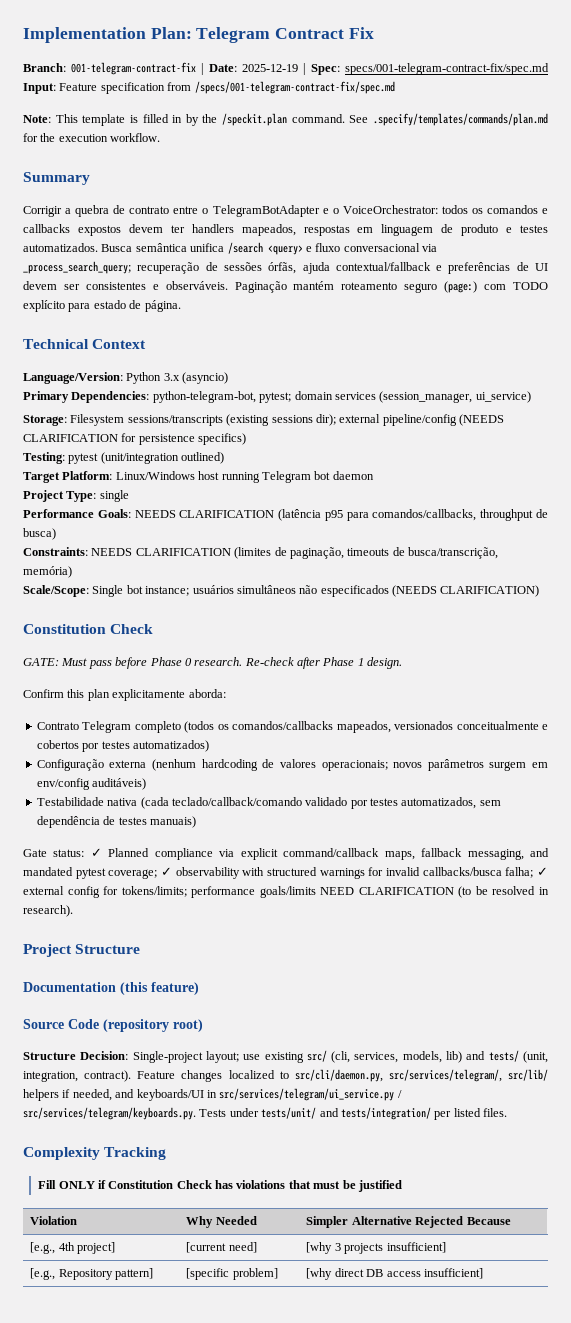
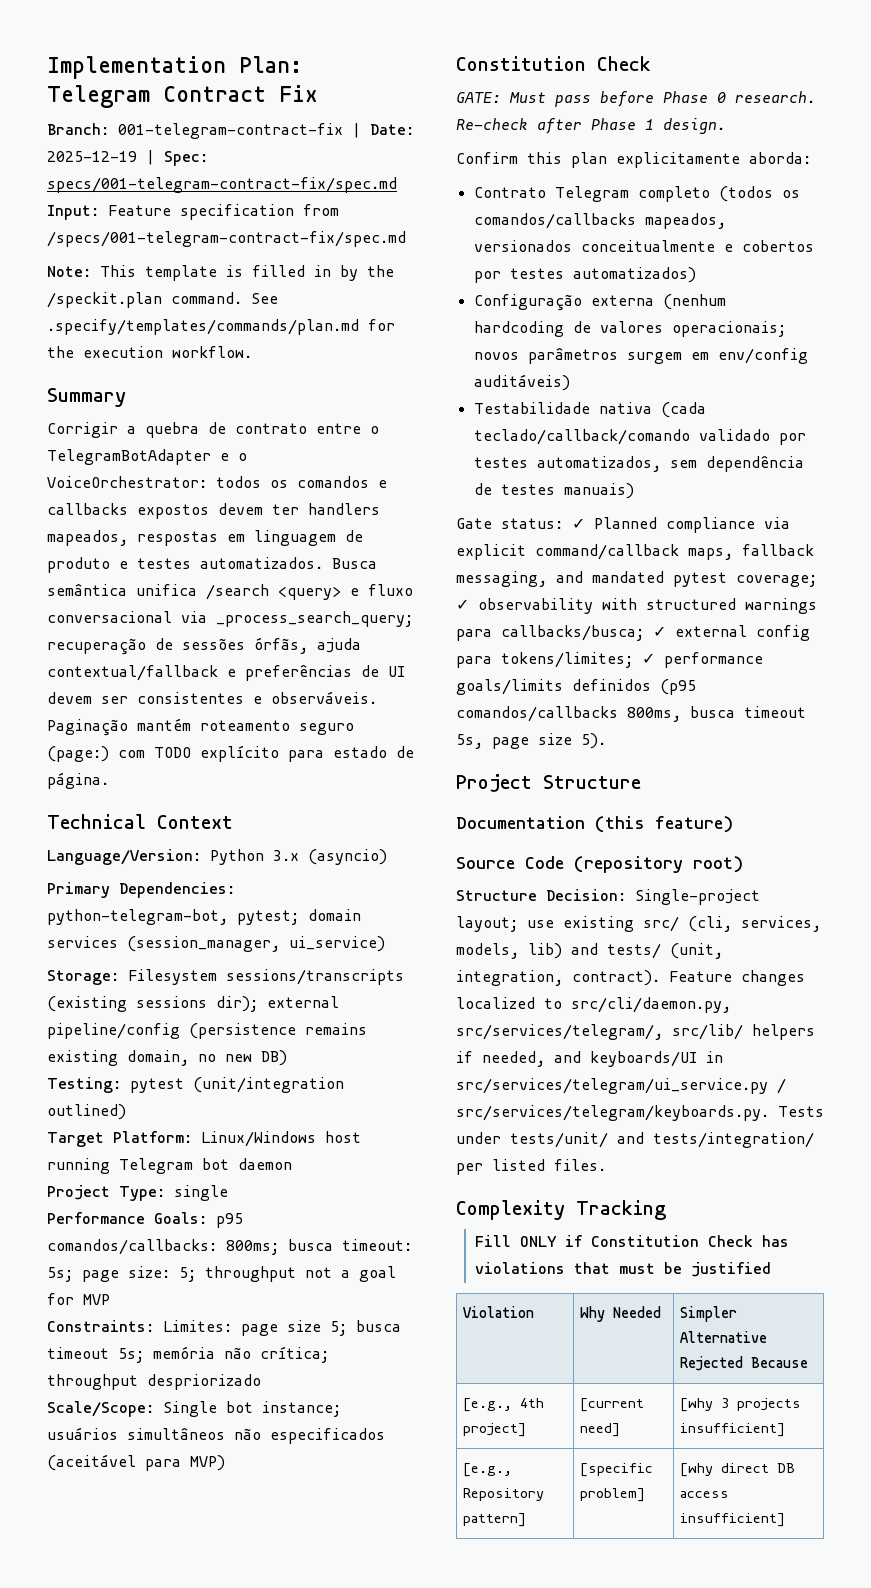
- Storage: Filesystem sessions/transcripts (existing sessions dir); external pipeline/config (NEEDS CLARIFICATION for persistence specifics)
+ Storage: Filesystem sessions/transcripts (existing sessions dir); external pipeline/config (persistence remains existing domain, no new DB)
- Performance Goals: NEEDS CLARIFICATION (latência p95 para comandos/callbacks, throughput de busca)
- Constraints: NEEDS CLARIFICATION (limites de paginação, timeouts de busca/transcrição, memória)
+ Performance Goals: p95 comandos/callbacks: 800ms; busca timeout: 5s; page size: 5; throughput not a goal for MVP
+ Constraints: Limites: page size 5; busca timeout 5s; memória não crítica; throughput despriorizado
- Scale/Scope: Single bot instance; usuários simultâneos não especificados (NEEDS CLARIFICATION)
+ Scale/Scope: Single bot instance; usuários simultâneos não especificados (aceitável para MVP)
- Gate status: ✓ Planned compliance via explicit command/callback maps, fallback messaging, and mandated pytest coverage; ✓ observability with structured warnings for invalid callbacks/busca falha; ✓ external config for tokens/limits; performance goals/limits NEED CLARIFICATION (to be resolved in research).
+ Gate status: ✓ Planned compliance via explicit command/callback maps, fallback messaging, and mandated pytest coverage; ✓ observability with structured warnings para callbacks/busca; ✓ external config para tokens/limites; ✓ performance goals/limits definidos (p95 comandos/callbacks 800ms, busca timeout 5s, page size 5).

